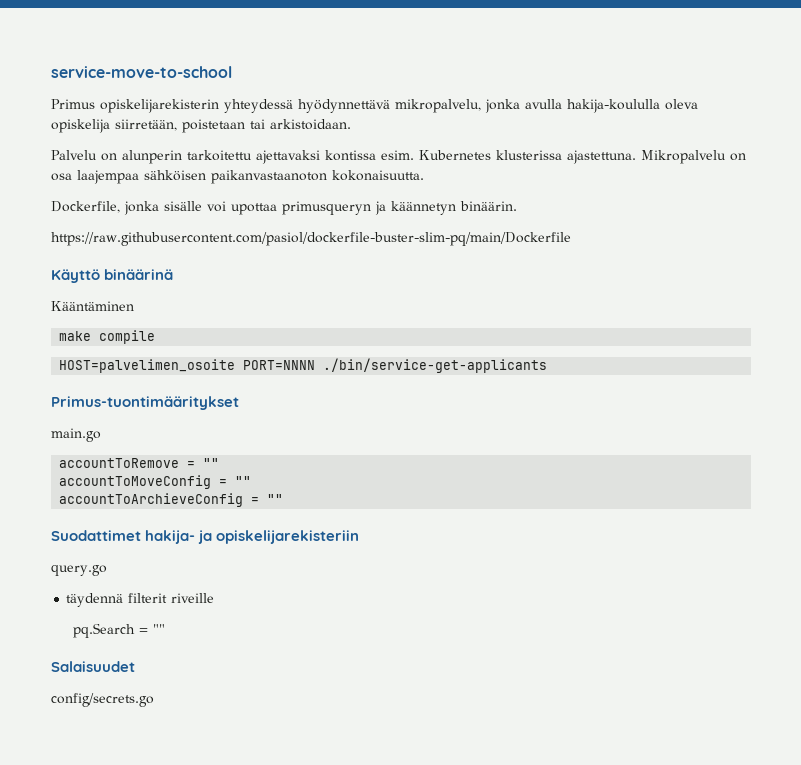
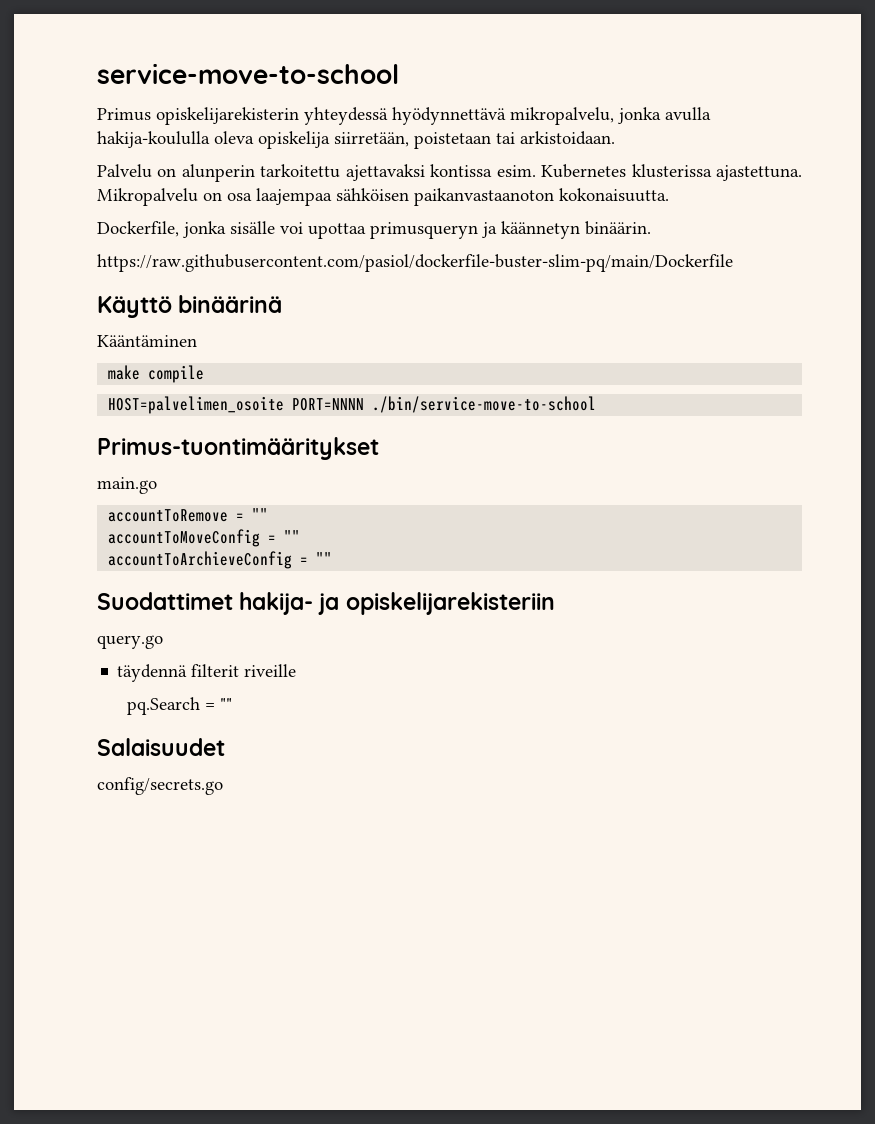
- HOST=palvelimen_osoite PORT=NNNN ./bin/service-get-applicants
+ HOST=palvelimen_osoite PORT=NNNN ./bin/service-move-to-school

